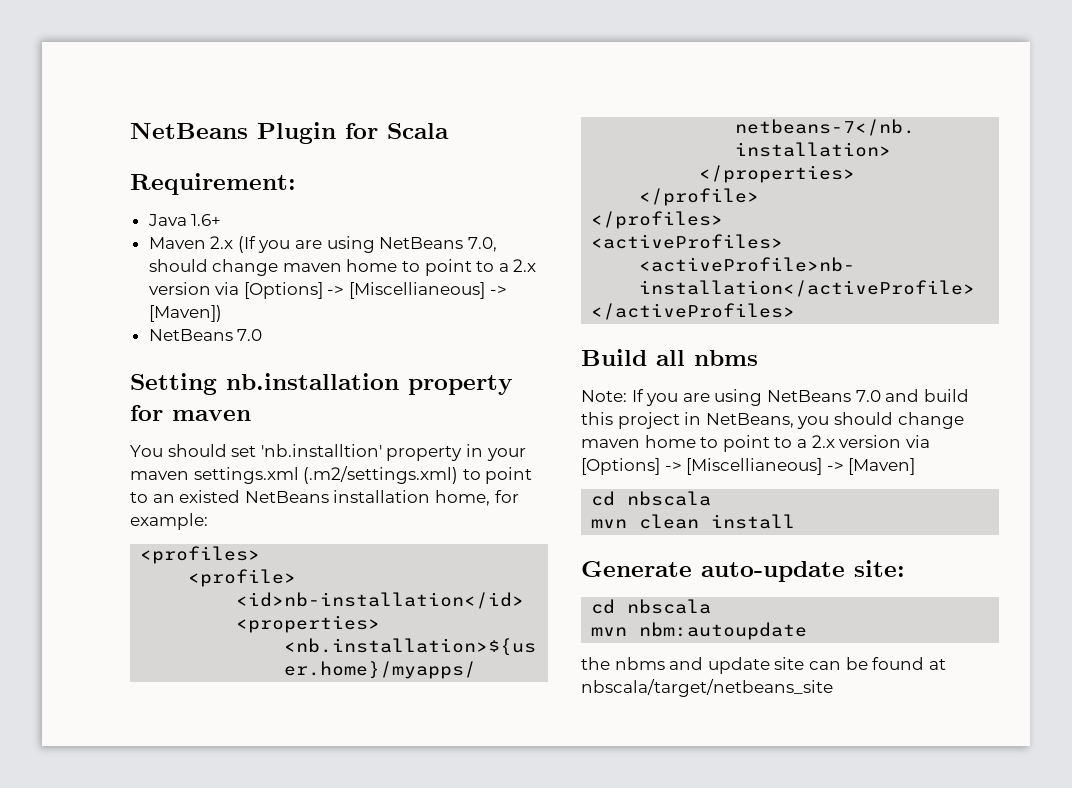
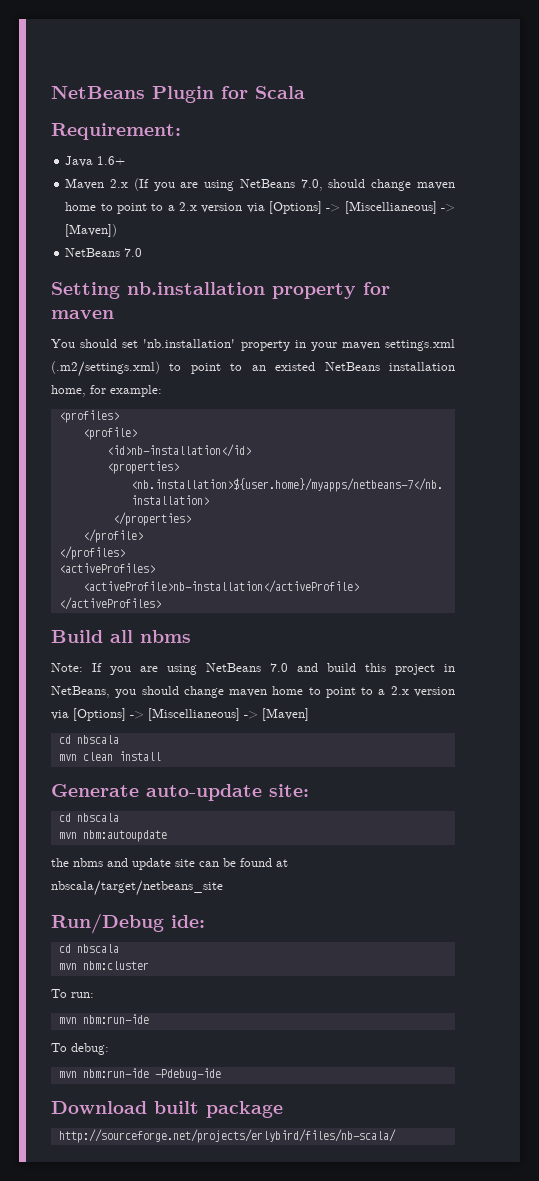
- You should set 'nb.installtion' property in your maven settings.xml (.m2/settings.xml) to point to an existed NetBeans installation home, for example:
+ You should set 'nb.installation' property in your maven settings.xml (.m2/settings.xml) to point to an existed NetBeans installation home, for example:
+ Run/Debug ide:
+ cd nbscala
+ mvn nbm:cluster
+ To run:
+ mvn nbm:run-ide
+ To debug:
+ mvn nbm:run-ide -Pdebug-ide
+ Download built package
+ http://sourceforge.net/projects/erlybird/files/nb-scala/

